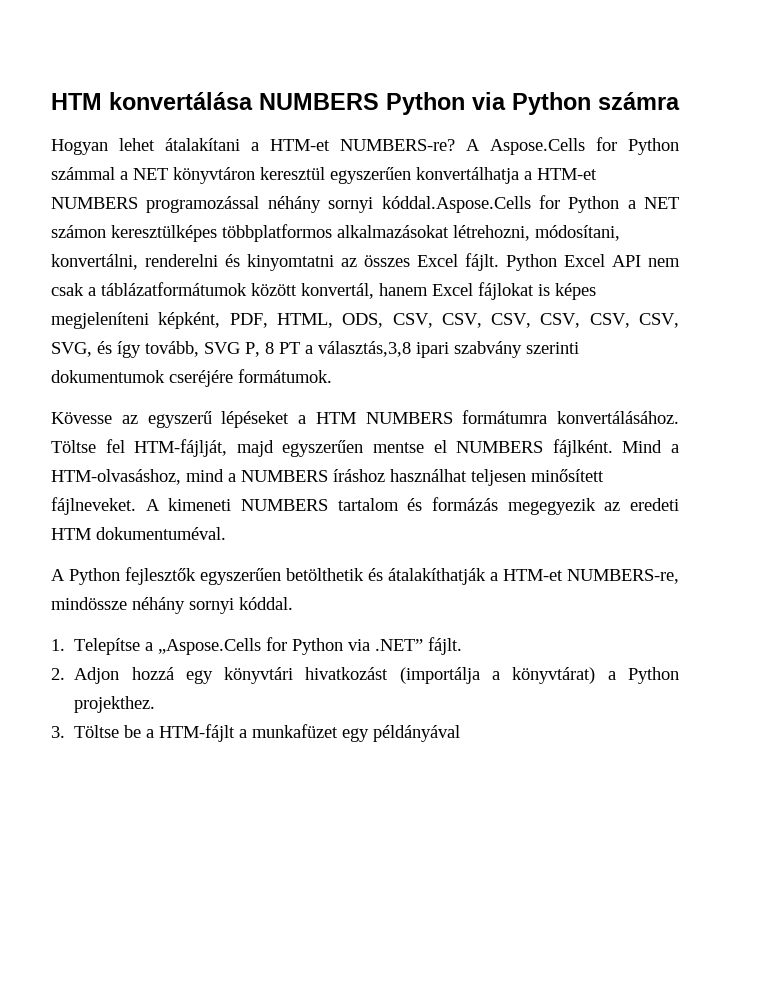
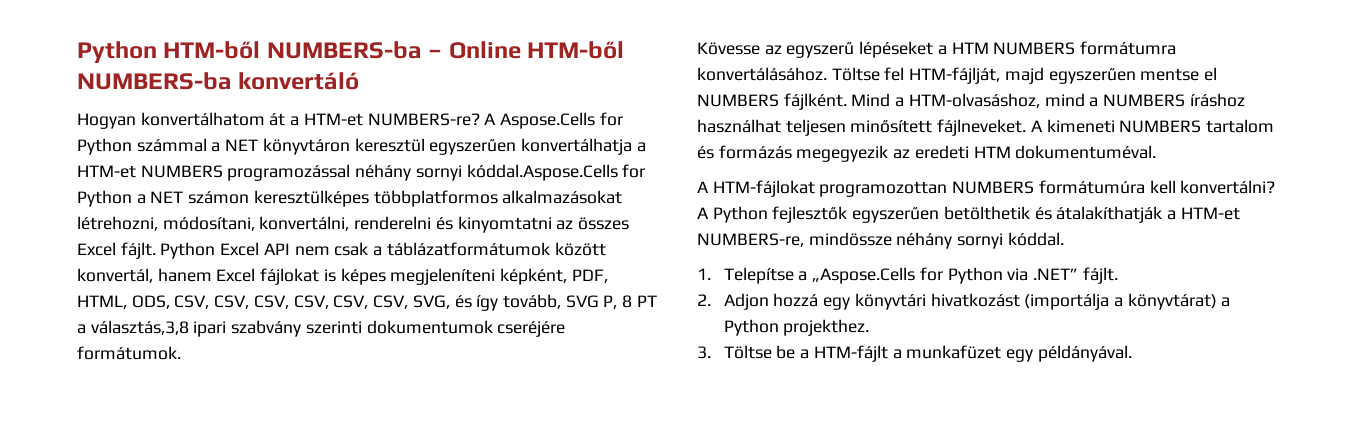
- HTM konvertálása NUMBERS Python via Python számra
+ Python HTM-ből NUMBERS-ba – Online HTM-ből NUMBERS-ba konvertáló
- Hogyan lehet átalakítani a HTM-et NUMBERS-re?
+ Hogyan konvertálhatom át a HTM-et NUMBERS-re?
- A Python fejlesztők egyszerűen betölthetik és átalakíthatják a HTM-et NUMBERS-re, mindössze néhány sornyi kóddal.
+ A HTM-fájlokat programozottan NUMBERS formátumúra kell konvertálni? A Python fejlesztők egyszerűen betölthetik és átalakíthatják a HTM-et NUMBERS-re, mindössze néhány sornyi kóddal.
- 3. Töltse be a HTM-fájlt a munkafüzet egy példányával
+ 3. Töltse be a HTM-fájlt a munkafüzet egy példányával.

